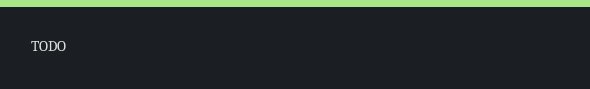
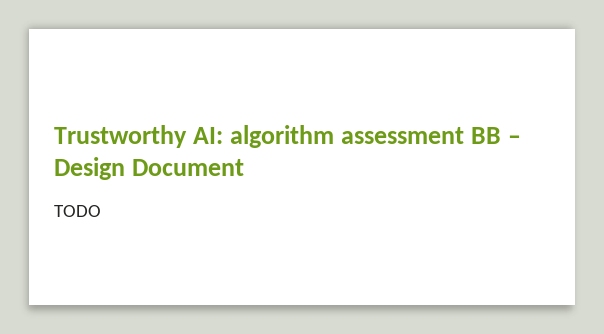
+ Trustworthy AI: algorithm assessment BB – Design Document

